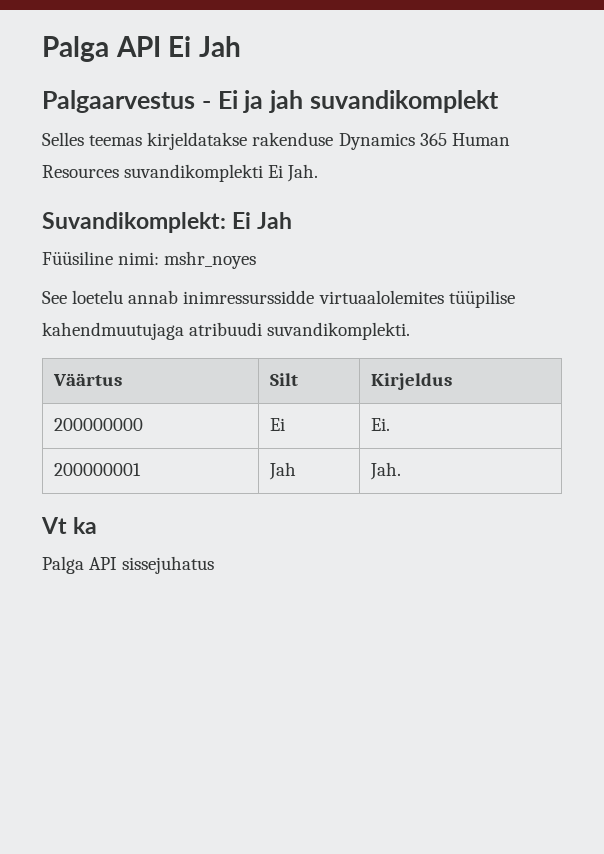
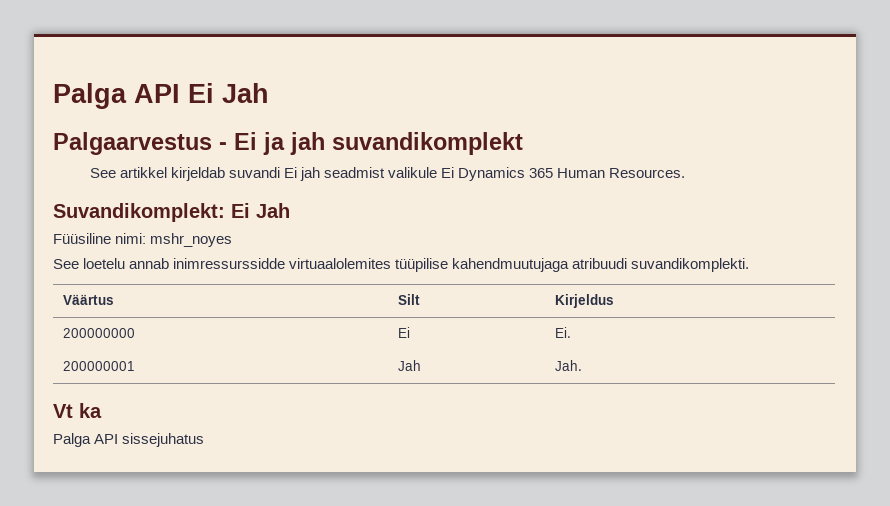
- Selles teemas kirjeldatakse rakenduse Dynamics 365 Human Resources suvandikomplekti Ei Jah.
+ See artikkel kirjeldab suvandi Ei jah seadmist valikule Ei Dynamics 365 Human Resources.

